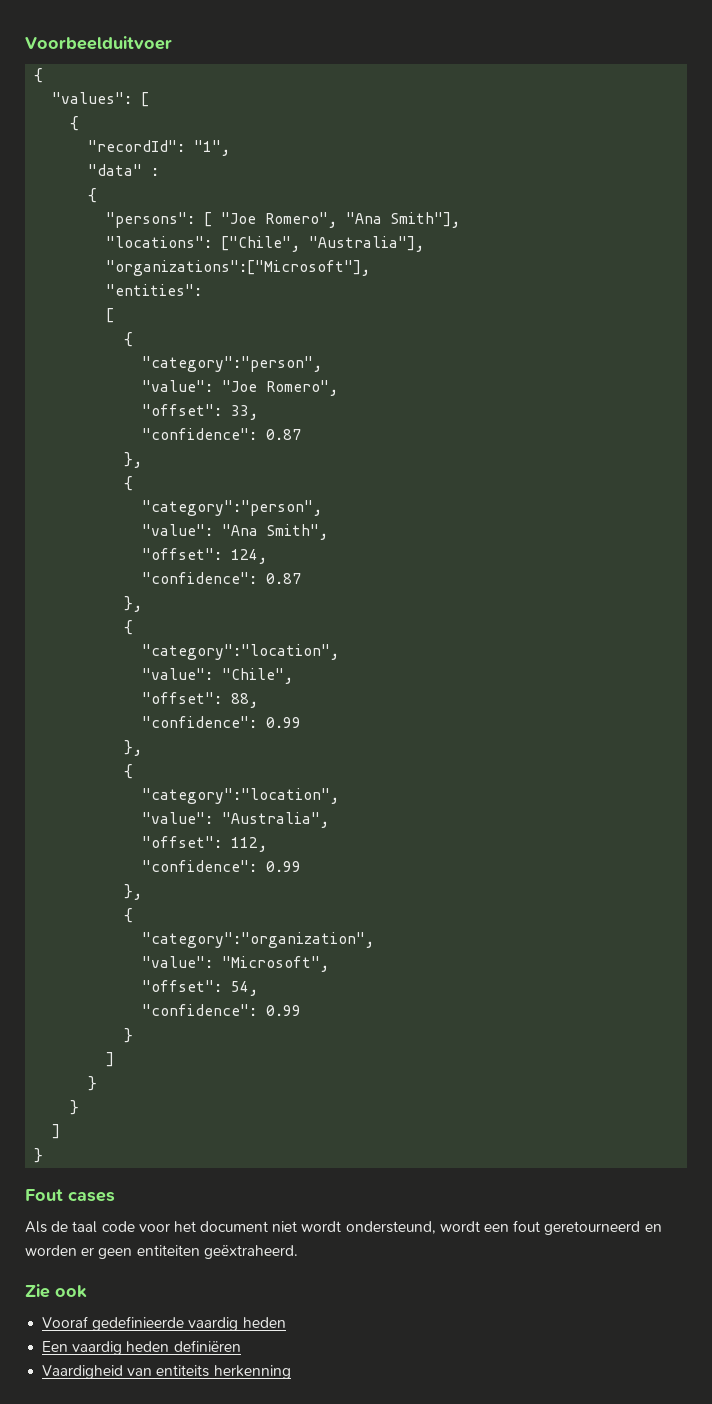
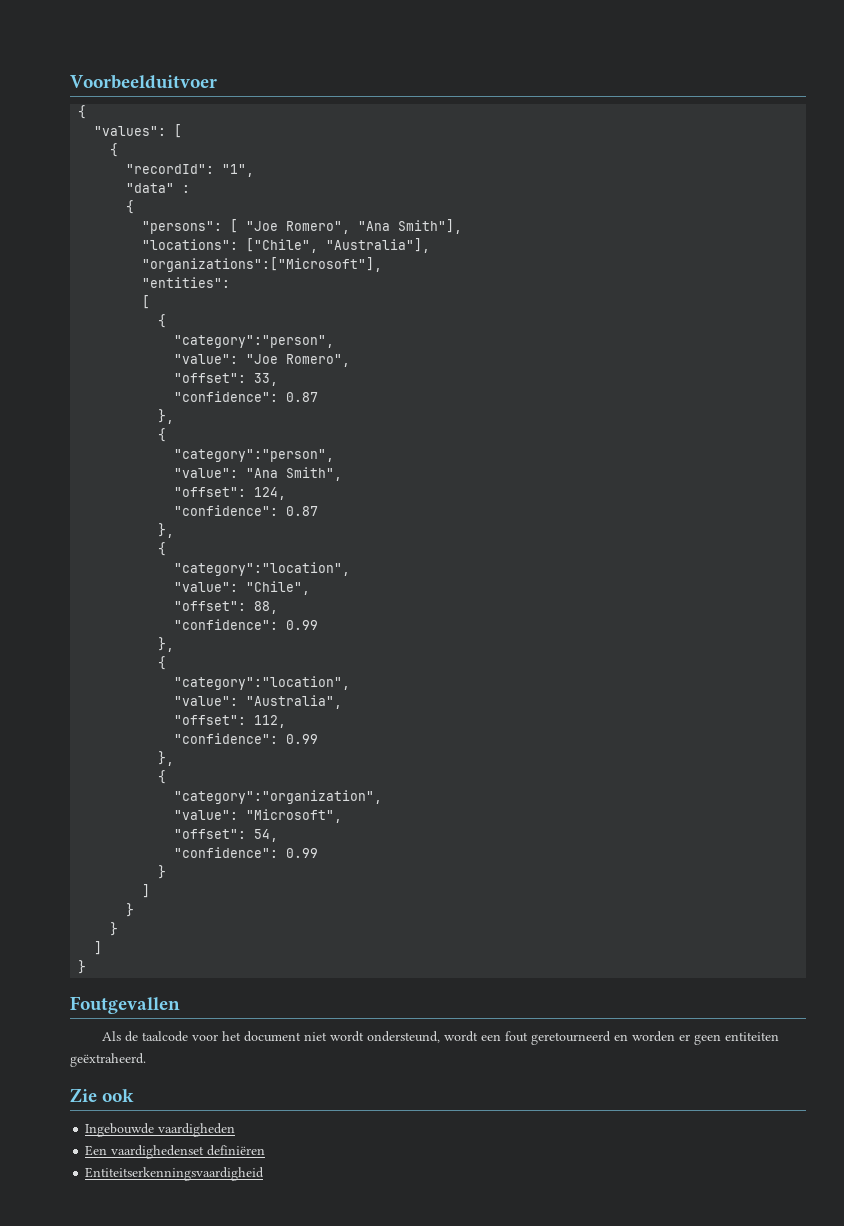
- Fout cases
+ Foutgevallen
- Als de taal code voor het document niet wordt ondersteund, wordt een fout geretourneerd en worden er geen entiteiten geëxtraheerd.
+ Als de taalcode voor het document niet wordt ondersteund, wordt een fout geretourneerd en worden er geen entiteiten geëxtraheerd.
- Vooraf gedefinieerde vaardig heden
+ Ingebouwde vaardigheden
- Een vaardig heden definiëren
+ Een vaardighedenset definiëren
- Vaardigheid van entiteits herkenning
+ Entiteitserkenningsvaardigheid

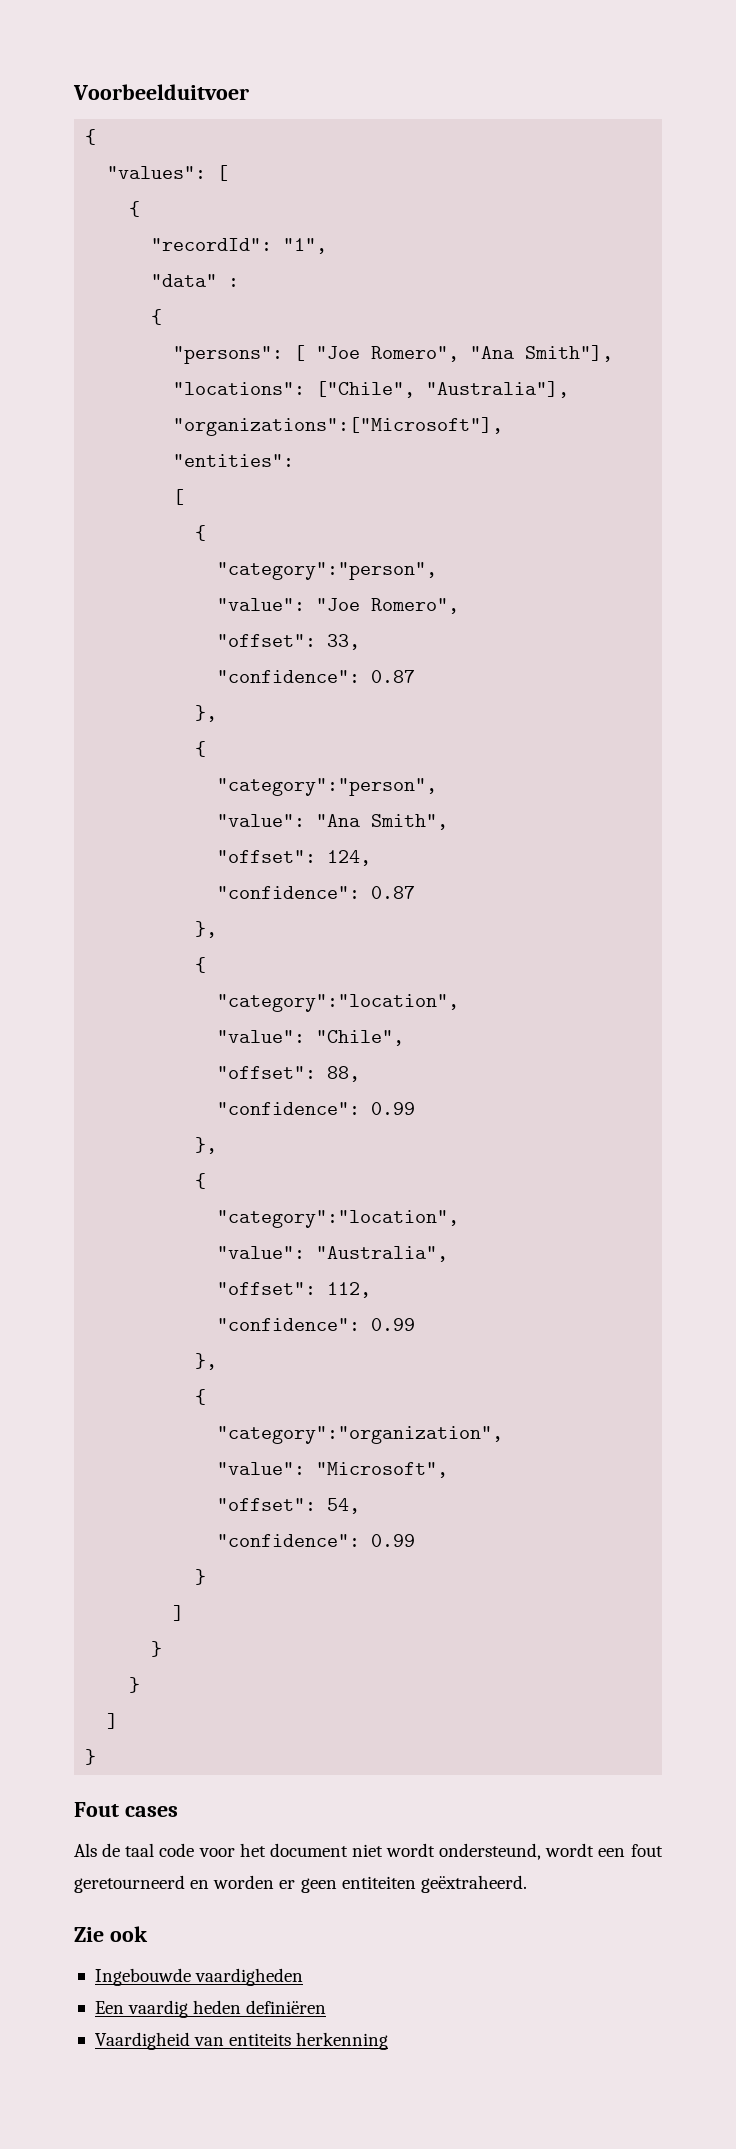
- Foutgevallen
+ Fout cases
- Als de taalcode voor het document niet wordt ondersteund, wordt een fout geretourneerd en worden er geen entiteiten geëxtraheerd.
+ Als de taal code voor het document niet wordt ondersteund, wordt een fout geretourneerd en worden er geen entiteiten geëxtraheerd.
- Een vaardighedenset definiëren
+ Een vaardig heden definiëren
- Entiteitserkenningsvaardigheid
+ Vaardigheid van entiteits herkenning

